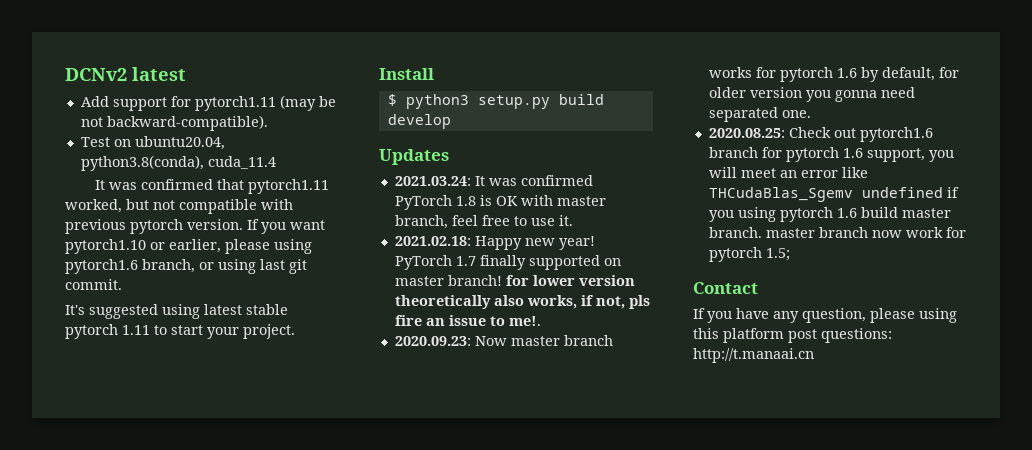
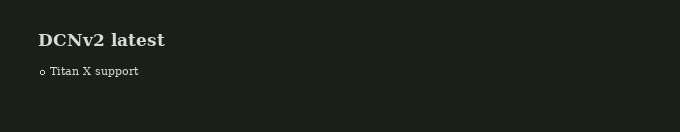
- Add support for pytorch1.11 (may be not backward-compatible).
- Test on ubuntu20.04, python3.8(conda), cuda_11.4
- It was confirmed that pytorch1.11 worked, but not compatible with previous pytorch version. If you want pytorch1.10 or earlier, please using pytorch1.6 branch, or using last git commit.
- It's suggested using latest stable pytorch 1.11 to start your project.
- Install
- $ python3 setup.py build develop
- Updates
- 2021.03.24: It was confirmed PyTorch 1.8 is OK with master branch, feel free to use it.
- 2021.02.18: Happy new year! PyTorch 1.7 finally supported on master branch! for lower version theoretically also works, if not, pls fire an issue to me!.
- 2020.09.23: Now master branch works for pytorch 1.6 by default, for older version you gonna need separated one.
- 2020.08.25: Check out pytorch1.6 branch for pytorch 1.6 support, you will meet an error like THCudaBlas_Sgemv undefined if you using pytorch 1.6 build master branch. master branch now work for pytorch 1.5;
- Contact
- If you have any question, please using this platform post questions: http://t.manaai.cn
+ Titan X support

